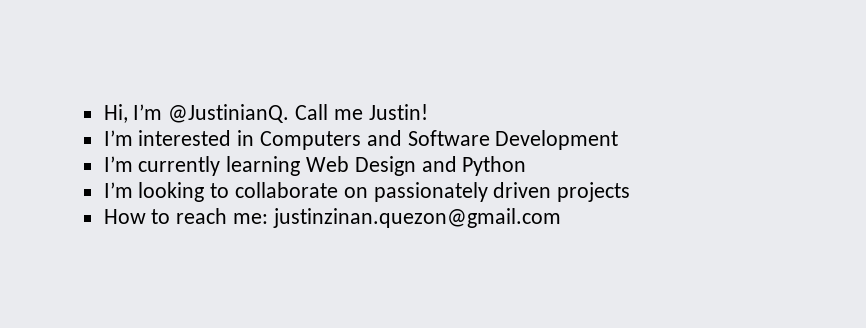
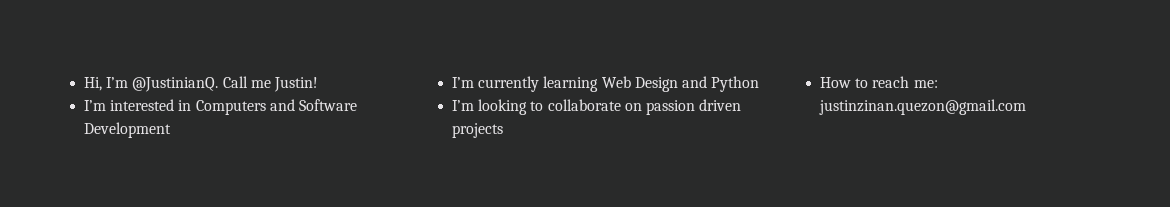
- I’m looking to collaborate on passionately driven projects
+ I’m looking to collaborate on passion driven projects

